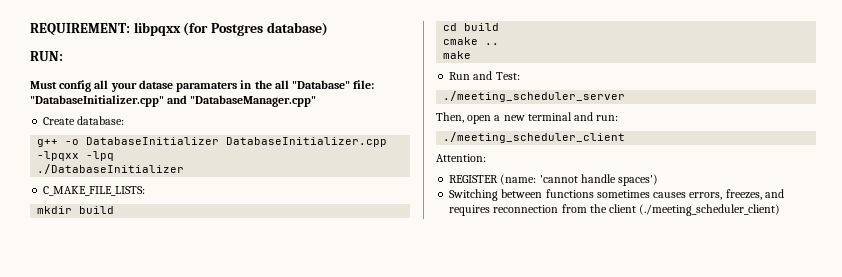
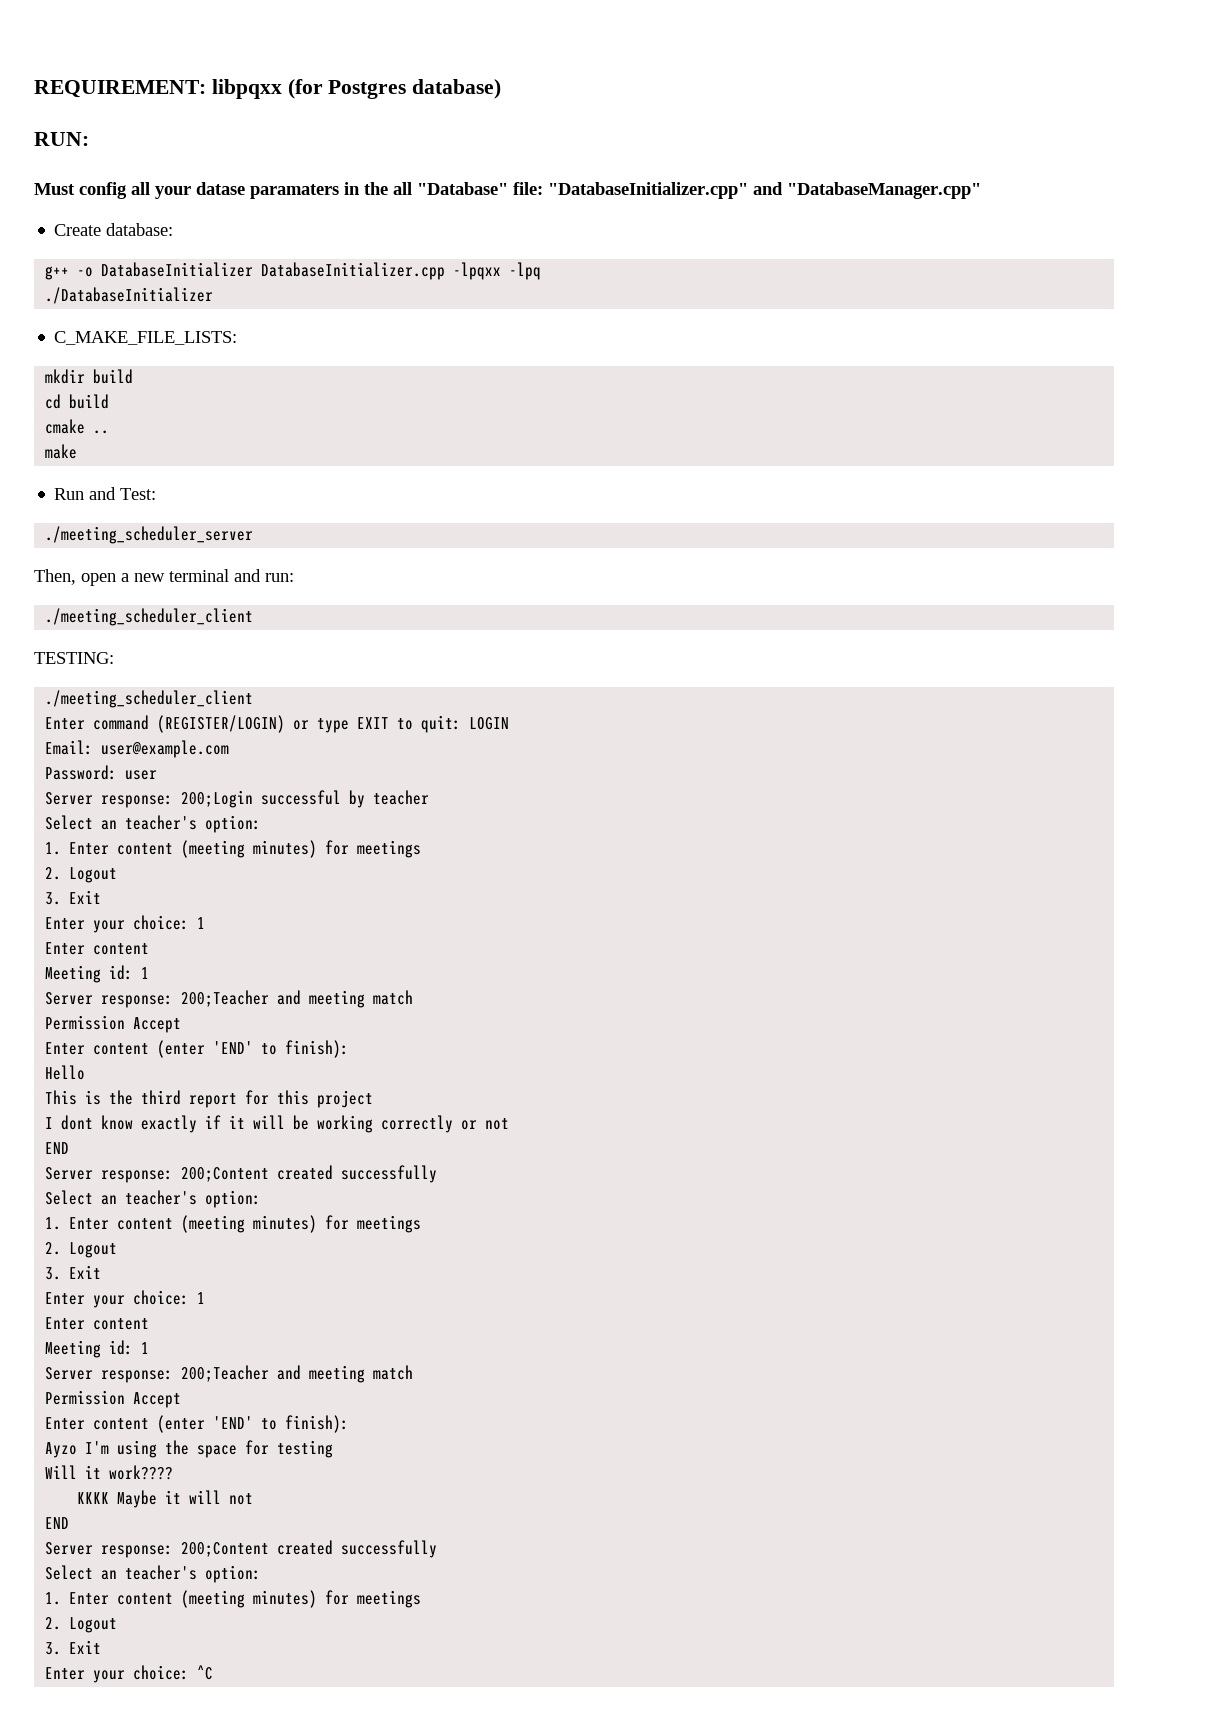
- Attention:
- REGISTER (name: 'cannot handle spaces')
- Switching between functions sometimes causes errors, freezes, and requires reconnection from the client (./meeting_scheduler_client)
+ TESTING:
+ ./meeting_scheduler_client
+ Enter command (REGISTER/LOGIN) or type EXIT to quit: LOGIN
+ Email: user@example.com
+ Password: user
+ Server response: 200;Login successful by teacher
+ Select an teacher's option:
+ 1. Enter content (meeting minutes) for meetings
+ 2. Logout
+ 3. Exit
+ Enter your choice: 1
+ Enter content
+ Meeting id: 1
+ Server response: 200;Teacher and meeting match
+ Permission Accept
+ Enter content (enter 'END' to finish):
+ Hello
+ This is the third report for this project
+ I dont know exactly if it will be working correctly or not
+ END
+ Server response: 200;Content created successfully
+ Select an teacher's option:
+ 1. Enter content (meeting minutes) for meetings
+ 2. Logout
+ 3. Exit
+ Enter your choice: 1
+ Enter content
+ Meeting id: 1
+ Server response: 200;Teacher and meeting match
+ Permission Accept
+ Enter content (enter 'END' to finish):
+ Ayzo I'm using the space for testing
+ Will it work????
+ KKKK Maybe it will not
+ END
+ Server response: 200;Content created successfully
+ Select an teacher's option:
+ 1. Enter content (meeting minutes) for meetings
+ 2. Logout
+ 3. Exit
+ Enter your choice: ^C

